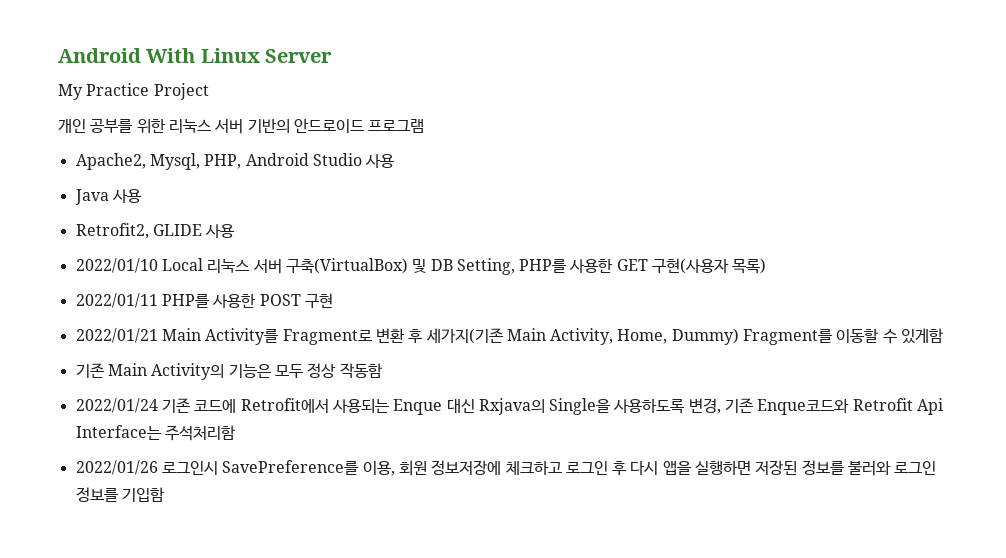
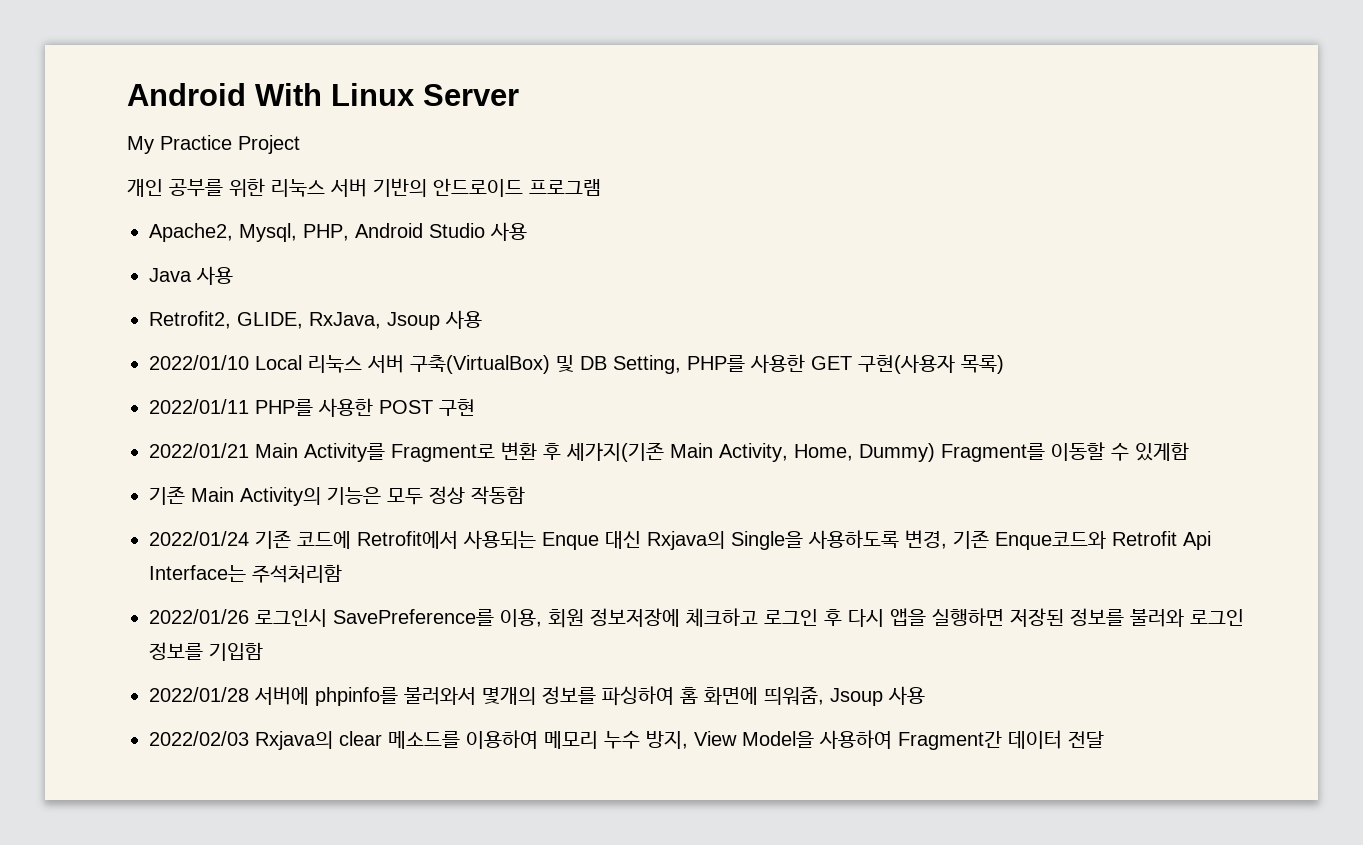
- Retrofit2, GLIDE 사용
+ Retrofit2, GLIDE, RxJava, Jsoup 사용
+ 2022/01/28 서버에 phpinfo를 불러와서 몇개의 정보를 파싱하여 홈 화면에 띄워줌, Jsoup 사용
+ 2022/02/03 Rxjava의 clear 메소드를 이용하여 메모리 누수 방지, View Model을 사용하여 Fragment간 데이터 전달

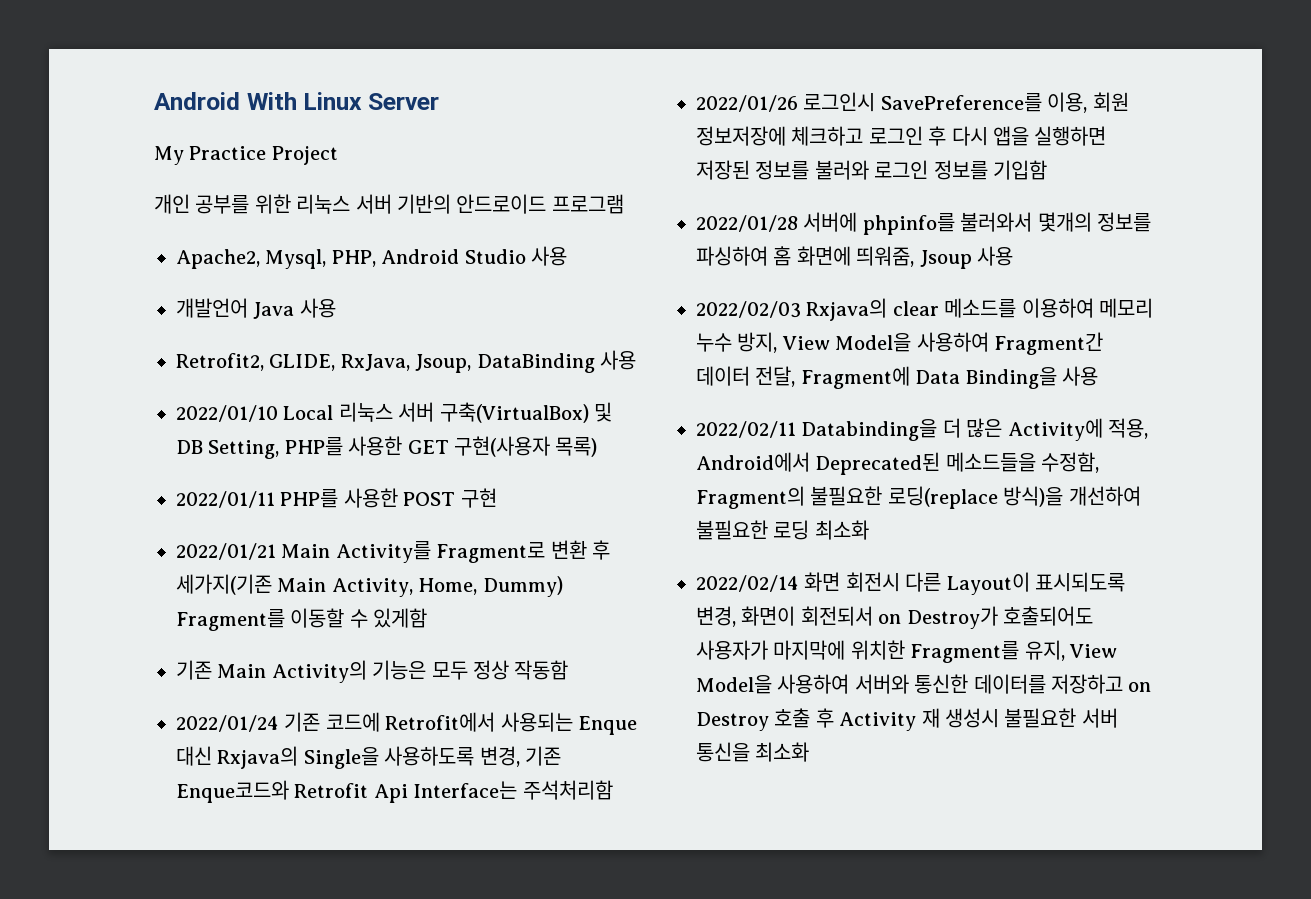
- Java 사용
+ 개발언어 Java 사용
- Retrofit2, GLIDE, RxJava, Jsoup 사용
+ Retrofit2, GLIDE, RxJava, Jsoup, DataBinding 사용
- 2022/02/03 Rxjava의 clear 메소드를 이용하여 메모리 누수 방지, View Model을 사용하여 Fragment간 데이터 전달
+ 2022/02/03 Rxjava의 clear 메소드를 이용하여 메모리 누수 방지, View Model을 사용하여 Fragment간 데이터 전달, Fragment에 Data Binding을 사용
+ 2022/02/11 Databinding을 더 많은 Activity에 적용, Android에서 Deprecated된 메소드들을 수정함, Fragment의 불필요한 로딩(replace 방식)을 개선하여 불필요한 로딩 최소화
+ 2022/02/14 화면 회전시 다른 Layout이 표시되도록 변경, 화면이 회전되서 on Destroy가 호출되어도 사용자가 마지막에 위치한 Fragment를 유지, View Model을 사용하여 서버와 통신한 데이터를 저장하고 on Destroy 호출 후 Activity 재 생성시 불필요한 서버 통신을 최소화

